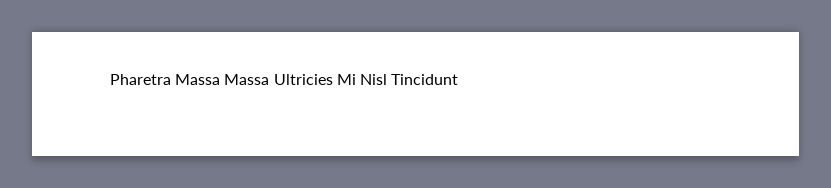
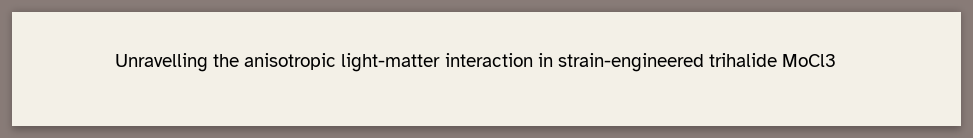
- Pharetra Massa Massa Ultricies Mi Nisl Tincidunt
+ Unravelling the anisotropic light-matter interaction in strain-engineered trihalide MoCl3

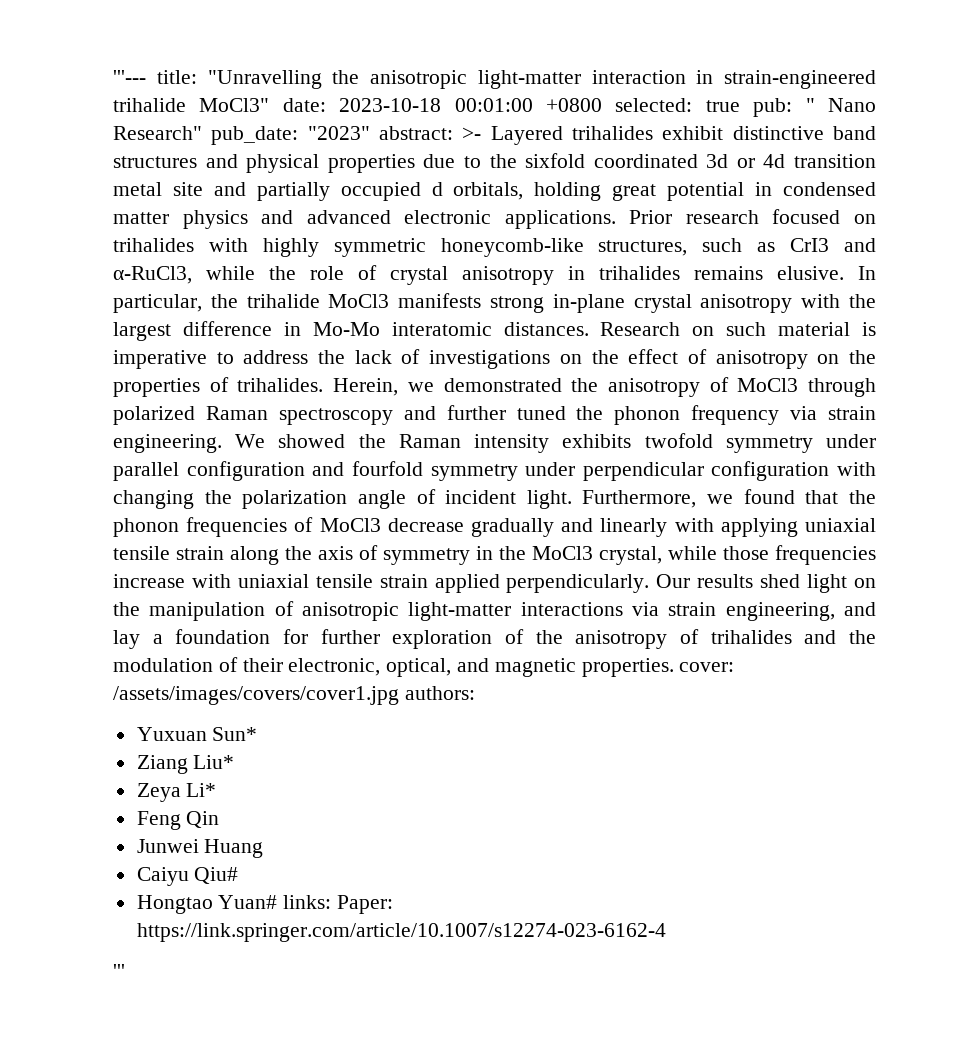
- Unravelling the anisotropic light-matter interaction in strain-engineered trihalide MoCl3
+ '''--- title: "Unravelling the anisotropic light-matter interaction in strain-engineered trihalide MoCl3" date: 2023-10-18 00:01:00 +0800 selected: true pub: " Nano Research" pub_date: "2023" abstract: >- Layered trihalides exhibit distinctive band structures and physical properties due to the sixfold coordinated 3d or 4d transition metal site and partially occupied d orbitals, holding great potential in condensed matter physics and advanced electronic applications. Prior research focused on trihalides with highly symmetric honeycomb-like structures, such as CrI3 and α-RuCl3, while the role of crystal anisotropy in trihalides remains elusive. In particular, the trihalide MoCl3 manifests strong in-plane crystal anisotropy with the largest difference in Mo-Mo interatomic distances. Research on such material is imperative to address the lack of investigations on the effect of anisotropy on the properties of trihalides. Herein, we demonstrated the anisotropy of MoCl3 through polarized Raman spectroscopy and further tuned the phonon frequency via strain engineering. We showed the Raman intensity exhibits twofold symmetry under parallel configuration and fourfold symmetry under perpendicular configuration with changing the polarization angle of incident light. Furthermore, we found that the phonon frequencies of MoCl3 decrease gradually and linearly with applying uniaxial tensile strain along the axis of symmetry in the MoCl3 crystal, while those frequencies increase with uniaxial tensile strain applied perpendicularly. Our results shed light on the manipulation of anisotropic light-matter interactions via strain engineering, and lay a foundation for further exploration of the anisotropy of trihalides and the modulation of their electronic, optical, and magnetic properties. cover: /assets/images/covers/cover1.jpg authors:
+ Yuxuan Sun*
+ Ziang Liu*
+ Zeya Li*
+ Feng Qin
+ Junwei Huang
+ Caiyu Qiu#
+ Hongtao Yuan# links: Paper: https://link.springer.com/article/10.1007/s12274-023-6162-4
+ '''

